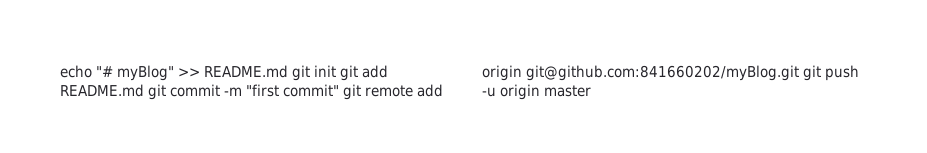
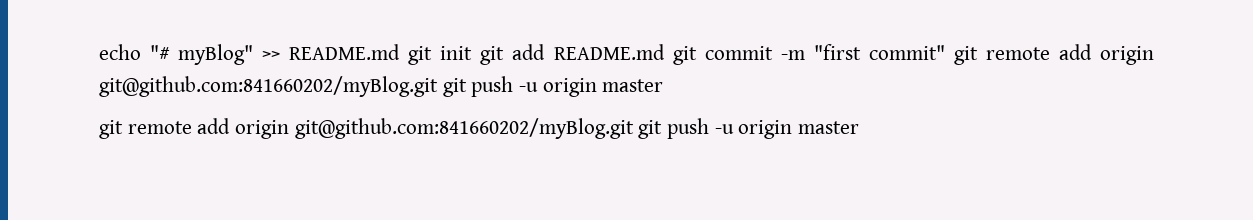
  echo "# myBlog" >> README.md git init git add README.md git commit -m "first commit" git remote add origin git@github.com:841660202/myBlog.git git push -u origin master
+ git remote add origin git@github.com:841660202/myBlog.git git push -u origin master

